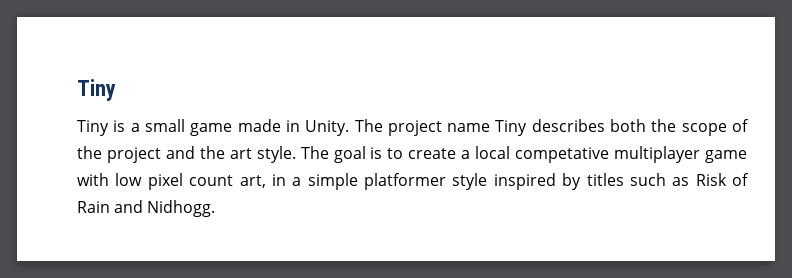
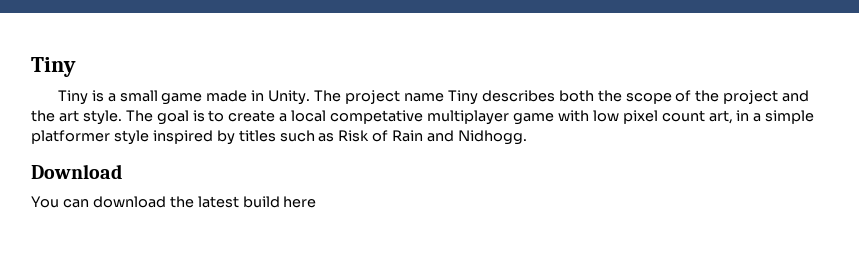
+ Download
+ You can download the latest build here

